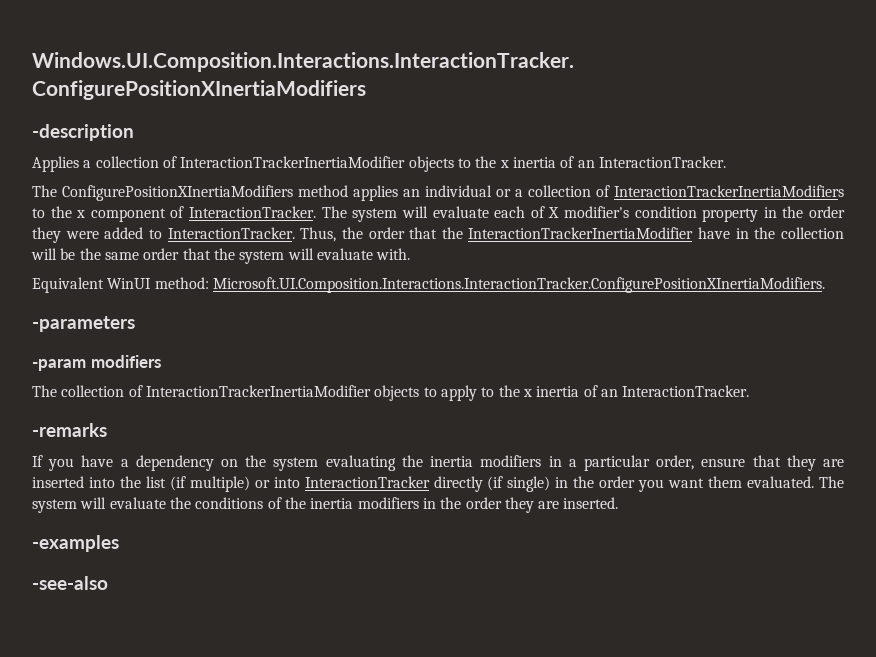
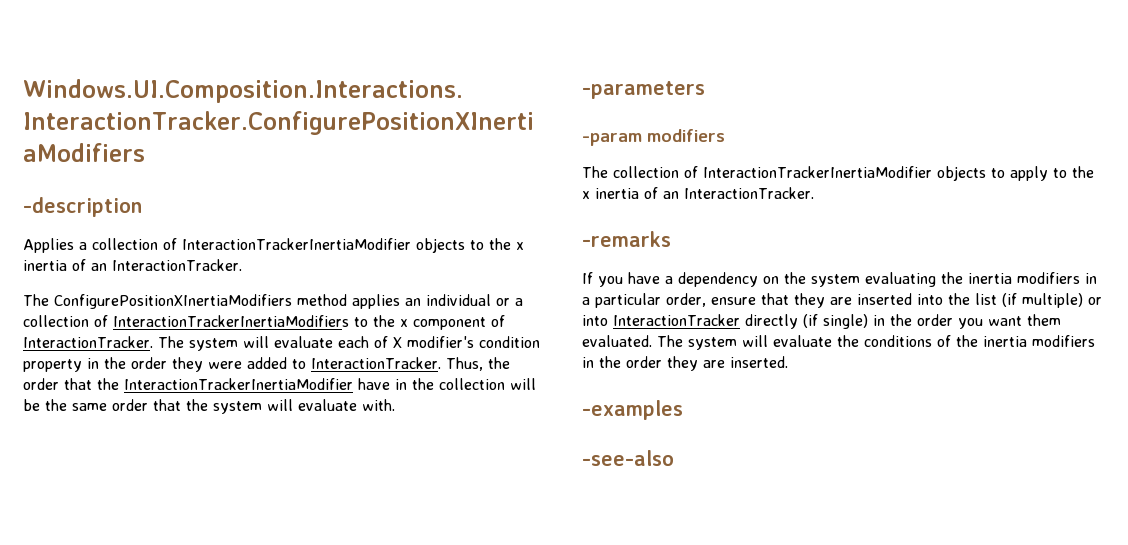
- Equivalent WinUI method: Microsoft.UI.Composition.Interactions.InteractionTracker.ConfigurePositionXInertiaModifiers.

